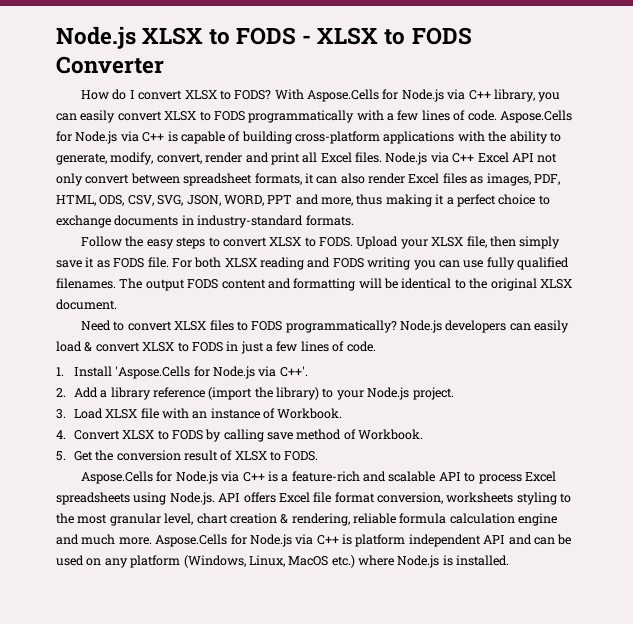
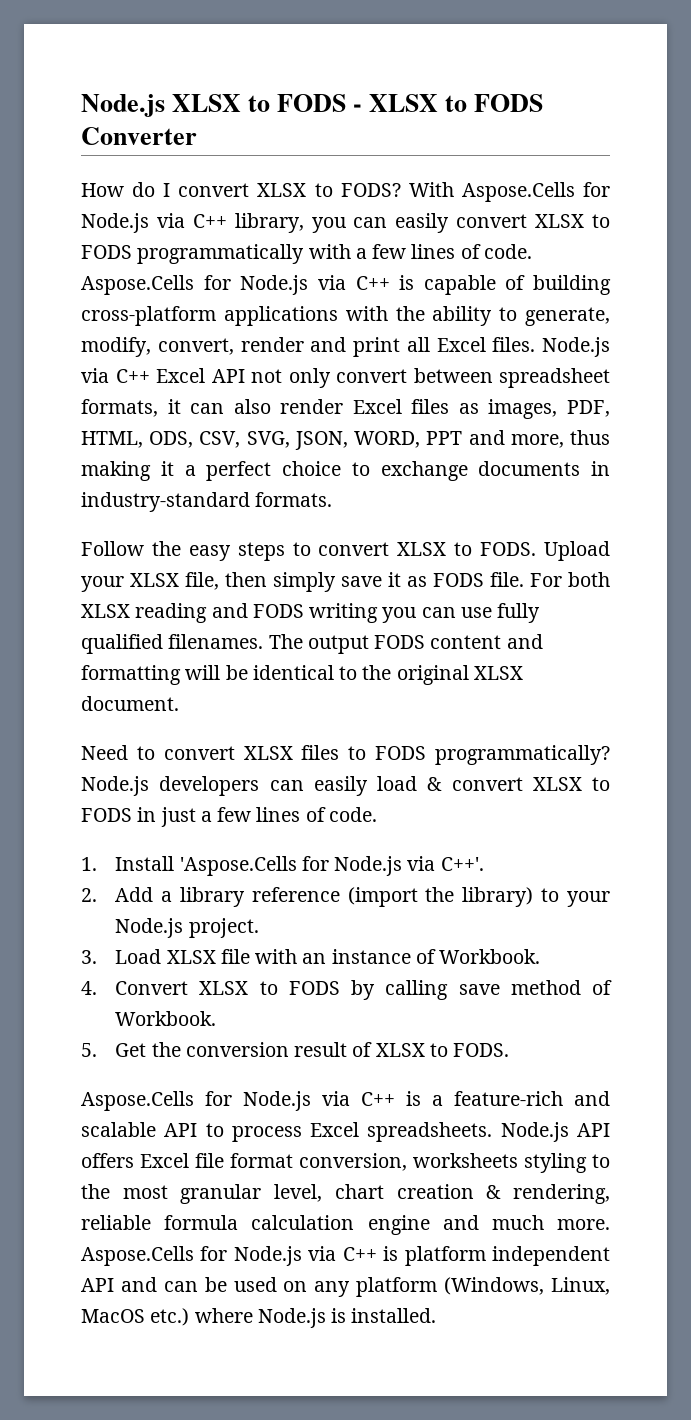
- Aspose.Cells for Node.js via C++ is a feature-rich and scalable API to process Excel spreadsheets using Node.js. API offers Excel file format conversion, worksheets styling to the most granular level, chart creation & rendering, reliable formula calculation engine and much more.
+ Aspose.Cells for Node.js via C++ is a feature-rich and scalable API to process Excel spreadsheets. Node.js API offers Excel file format conversion, worksheets styling to the most granular level, chart creation & rendering, reliable formula calculation engine and much more.

